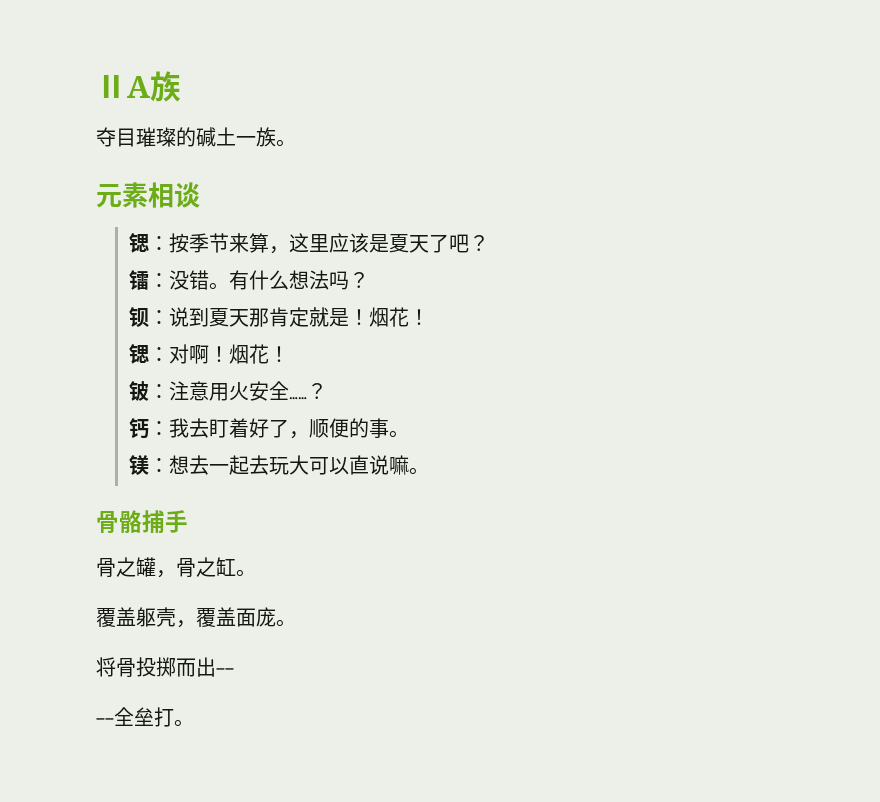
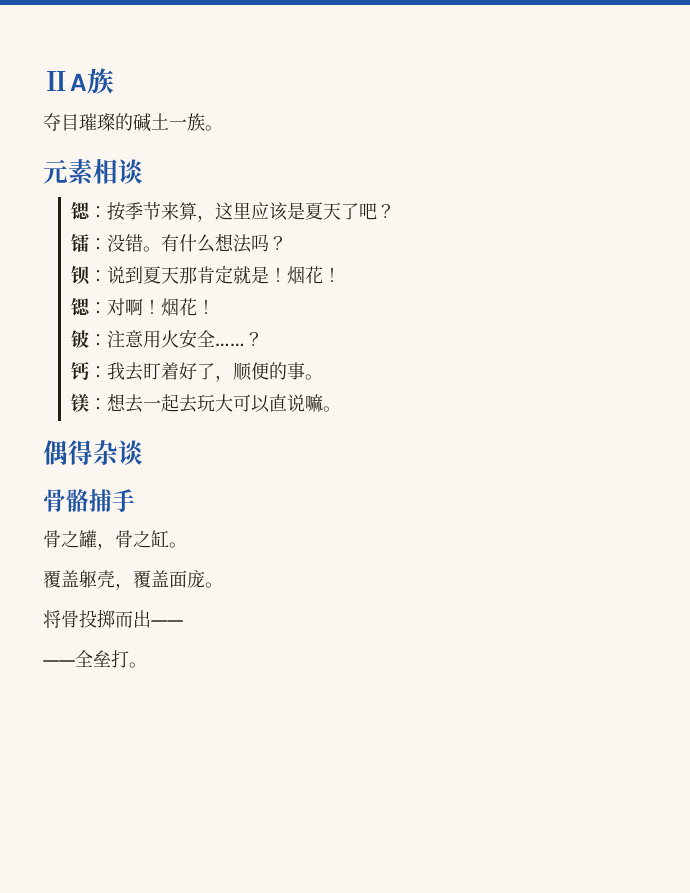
+ 偶得杂谈

